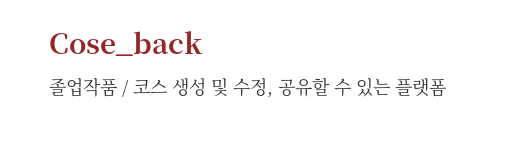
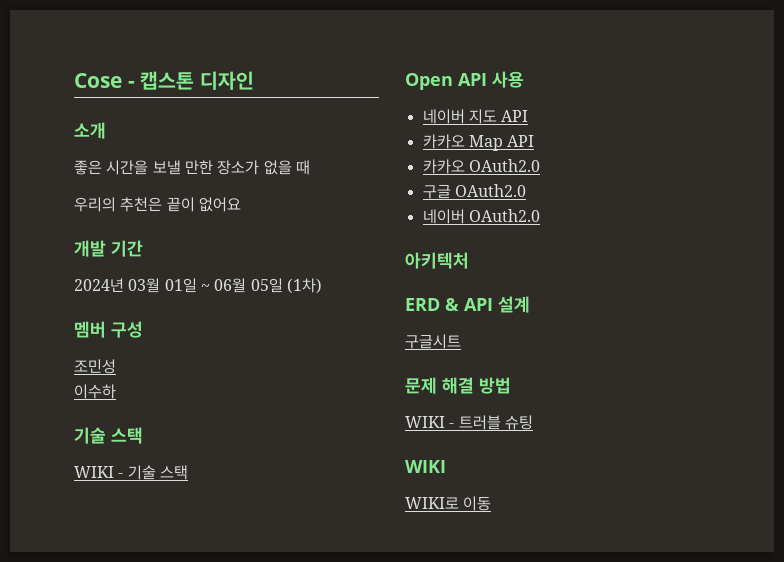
- Cose_back
- 졸업작품 / 코스 생성 및 수정, 공유할 수 있는 플랫폼
+ Cose - 캡스톤 디자인
+ 소개
+ 좋은 시간을 보낼 만한 장소가 없을 때
+ 우리의 추천은 끝이 없어요
+ 개발 기간
+ 2024년 03월 01일 ~ 06월 05일 (1차)
+ 멤버 구성
+ 조민성
+ 이수하
+ 기술 스택
+ WIKI - 기술 스택
+ Open API 사용
+ 네이버 지도 API
+ 카카오 Map API
+ 카카오 OAuth2.0
+ 구글 OAuth2.0
+ 네이버 OAuth2.0
+ 아키텍처
+ ERD & API 설계
+ 구글시트
+ 문제 해결 방법
+ WIKI - 트러블 슈팅
+ WIKI
+ WIKI로 이동

